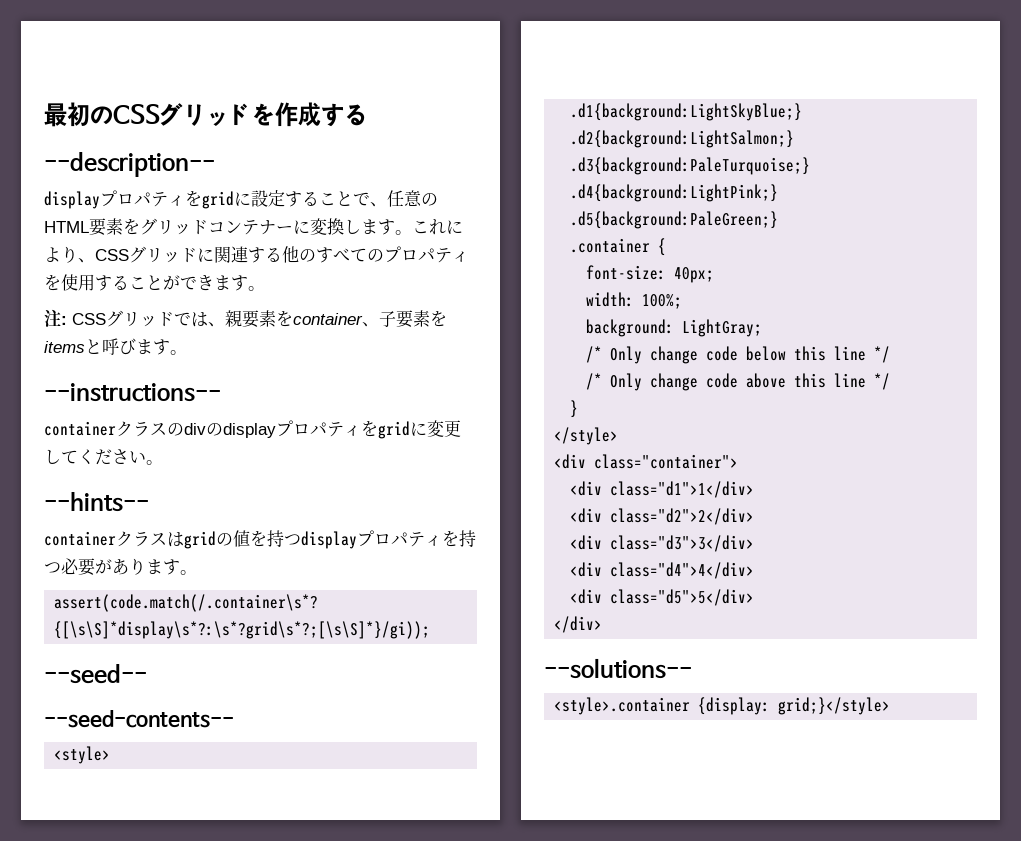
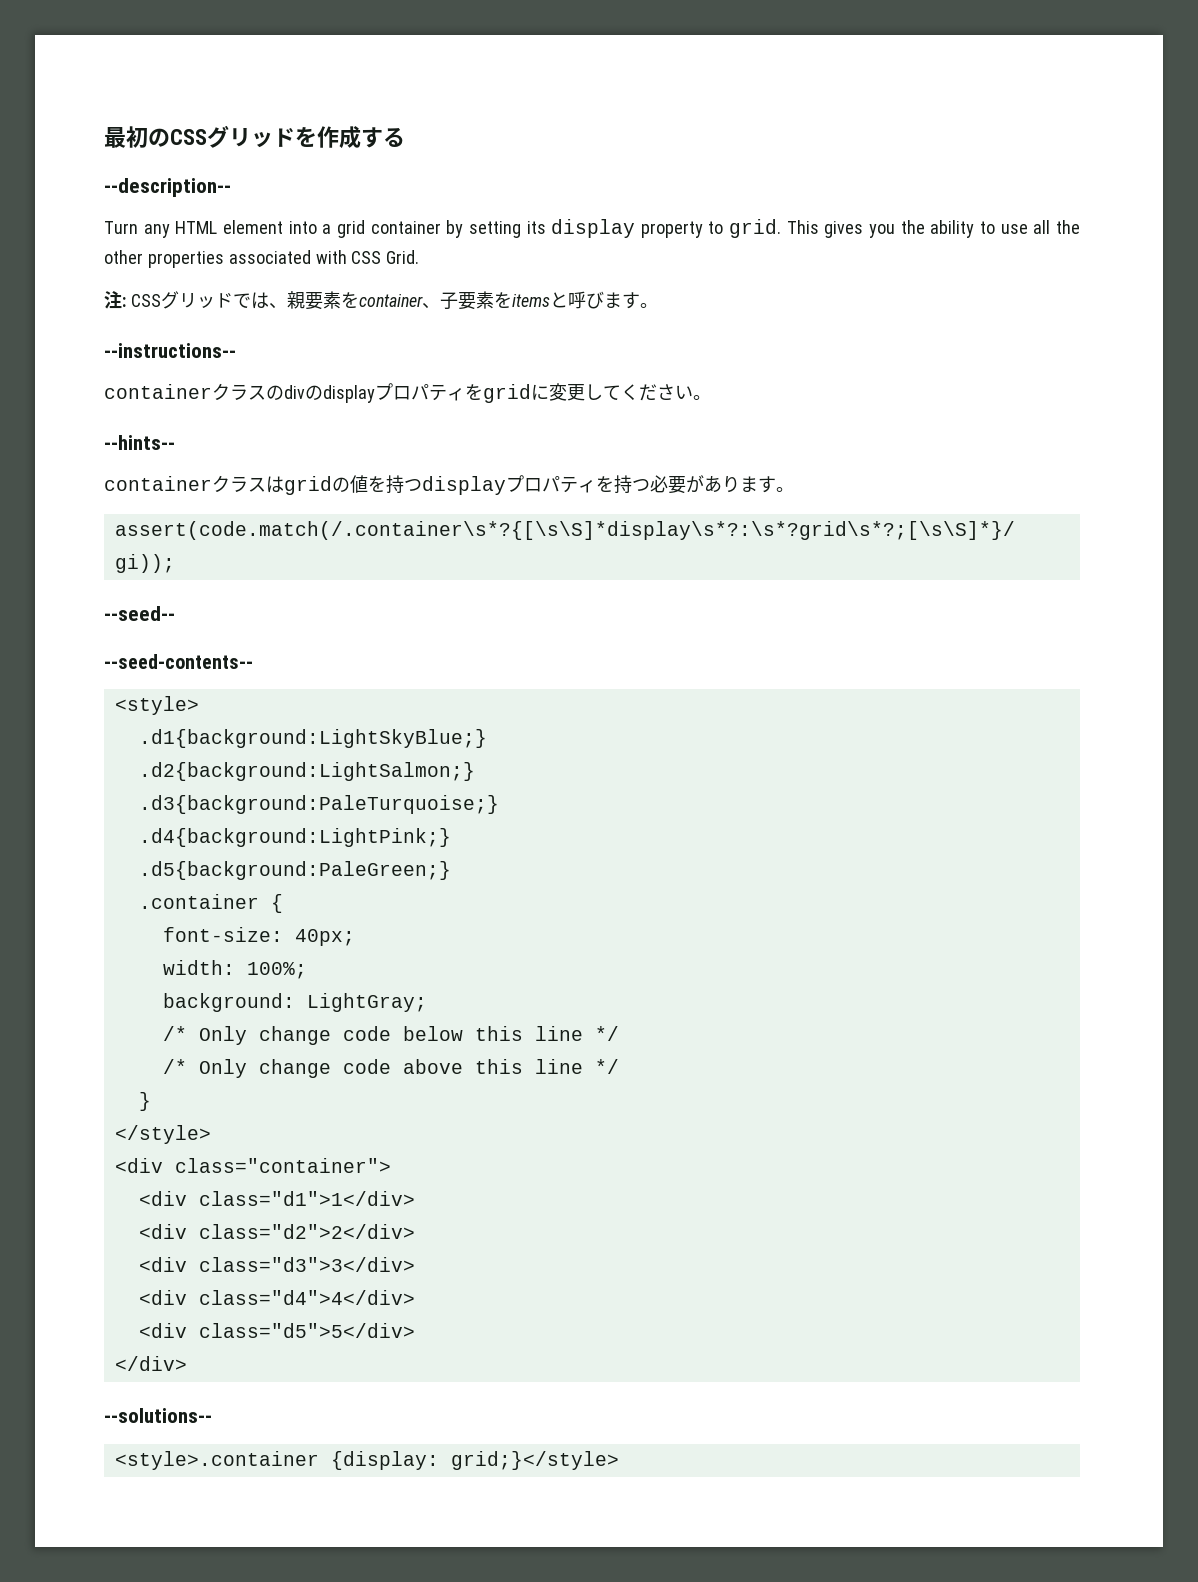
- displayプロパティをgridに設定することで、任意のHTML要素をグリッドコンテナーに変換します。これにより、CSSグリッドに関連する他のすべてのプロパティを使用することができます。
+ Turn any HTML element into a grid container by setting its display property to grid. This gives you the ability to use all the other properties associated with CSS Grid.

